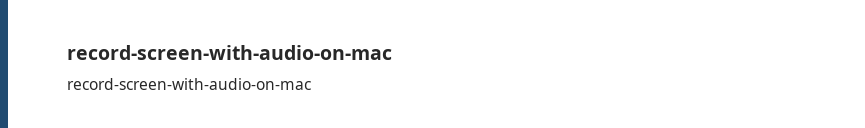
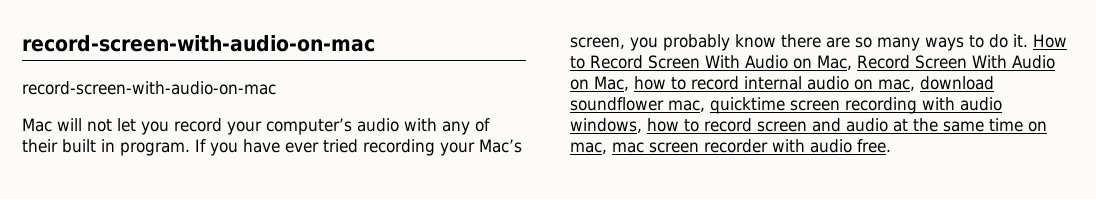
+ Mac will not let you record your computer’s audio with any of their built in program. If you have ever tried recording your Mac’s screen, you probably know there are so many ways to do it. How to Record Screen With Audio on Mac, Record Screen With Audio on Mac, how to record internal audio on mac, download soundflower mac, quicktime screen recording with audio windows, how to record screen and audio at the same time on mac, mac screen recorder with audio free.

